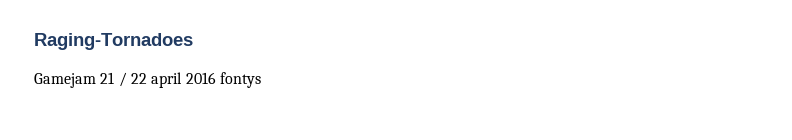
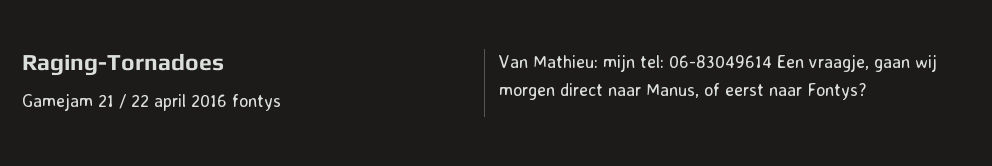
+ Van Mathieu: mijn tel: 06-83049614 Een vraagje, gaan wij morgen direct naar Manus, of eerst naar Fontys?

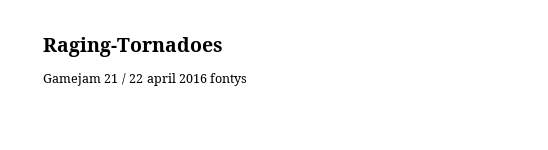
- Van Mathieu: mijn tel: 06-83049614 Een vraagje, gaan wij morgen direct naar Manus, of eerst naar Fontys?

